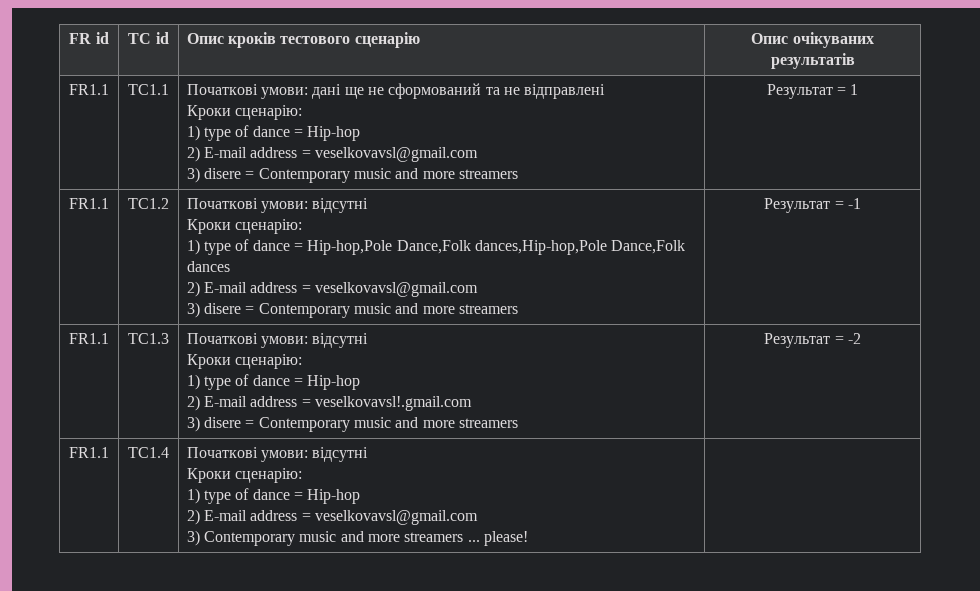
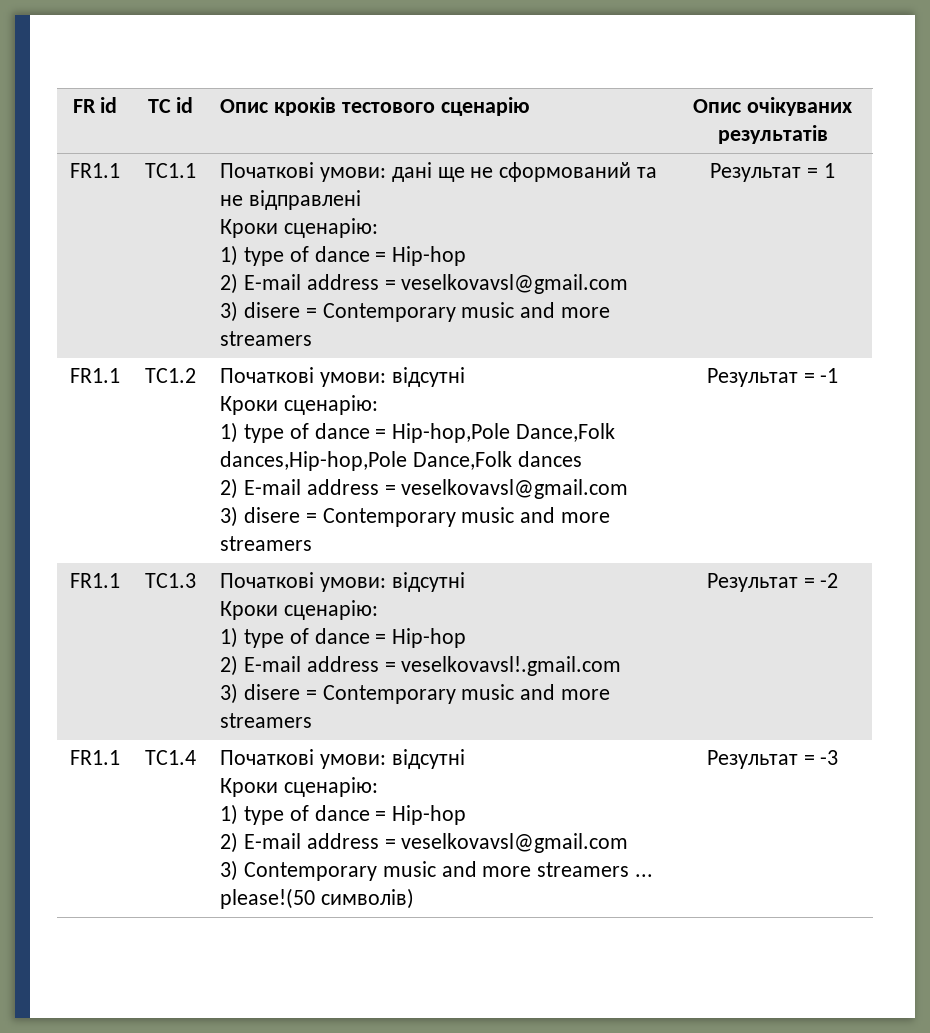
  FR1.1 | TC1.4 | Початкові умови: відсутні
  Кроки сценарію:
  1) type of dance = Hip-hop
  2) E-mail address = veselkovavsl@gmail.com
- 3) Contemporary music and more streamers ... please! |
+ 3) Contemporary music and more streamers ... please!(50 символів) | Результат = -3

